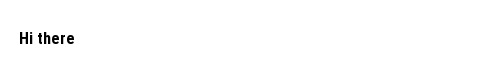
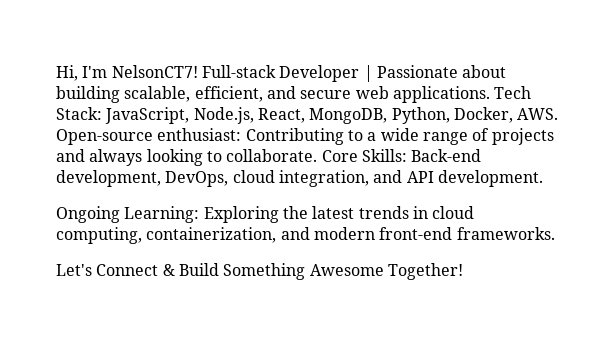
- Hi there
+ Hi, I'm NelsonCT7! Full-stack Developer | Passionate about building scalable, efficient, and secure web applications. Tech Stack: JavaScript, Node.js, React, MongoDB, Python, Docker, AWS. Open-source enthusiast: Contributing to a wide range of projects and always looking to collaborate. Core Skills: Back-end development, DevOps, cloud integration, and API development.
+ Ongoing Learning: Exploring the latest trends in cloud computing, containerization, and modern front-end frameworks.
+ Let's Connect & Build Something Awesome Together!

